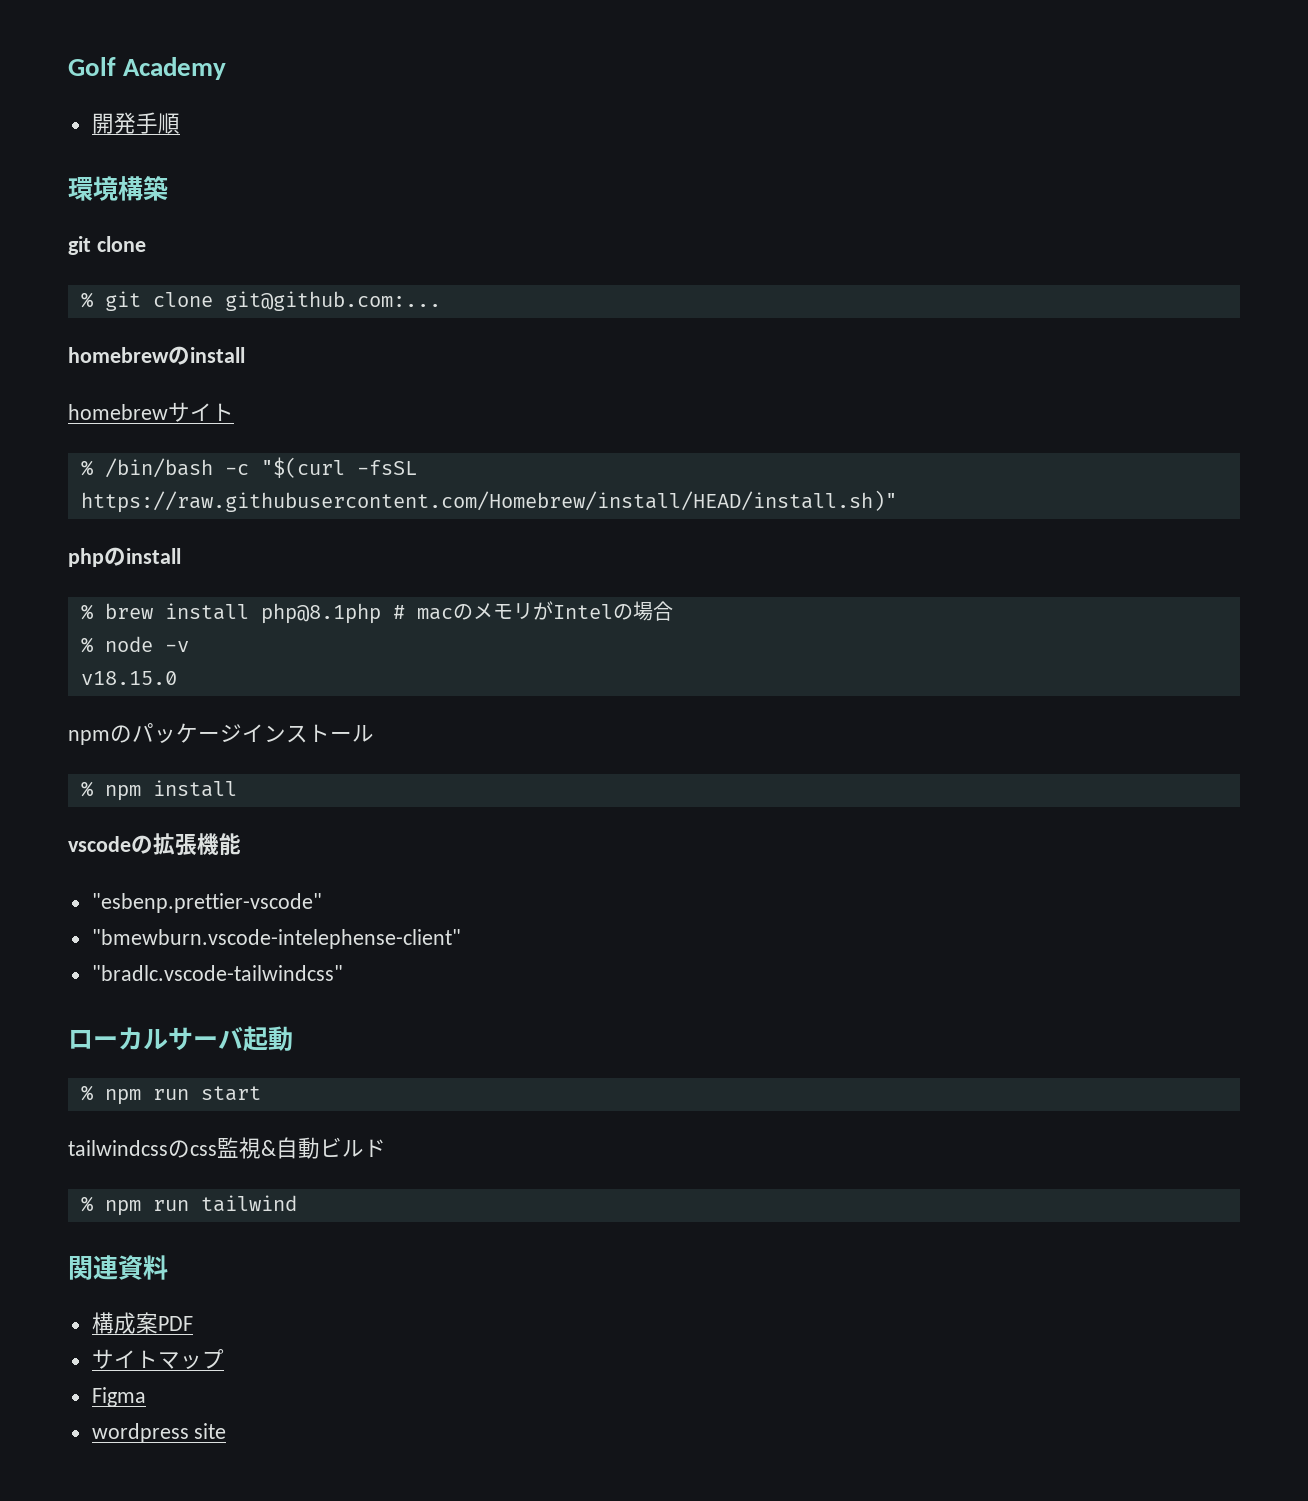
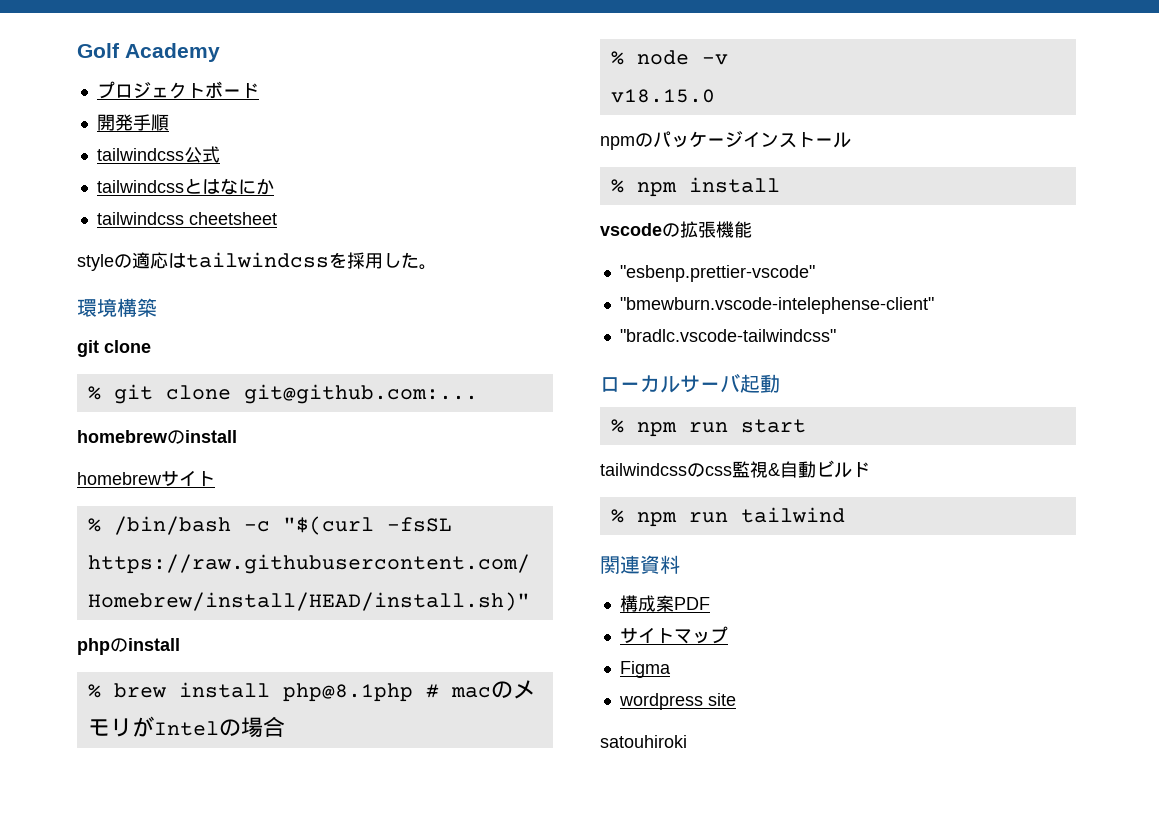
+ プロジェクトボード
  開発手順
+ tailwindcss公式
+ tailwindcssとはなにか
+ tailwindcss cheetsheet
+ styleの適応はtailwindcssを採用した。
+ satouhiroki

